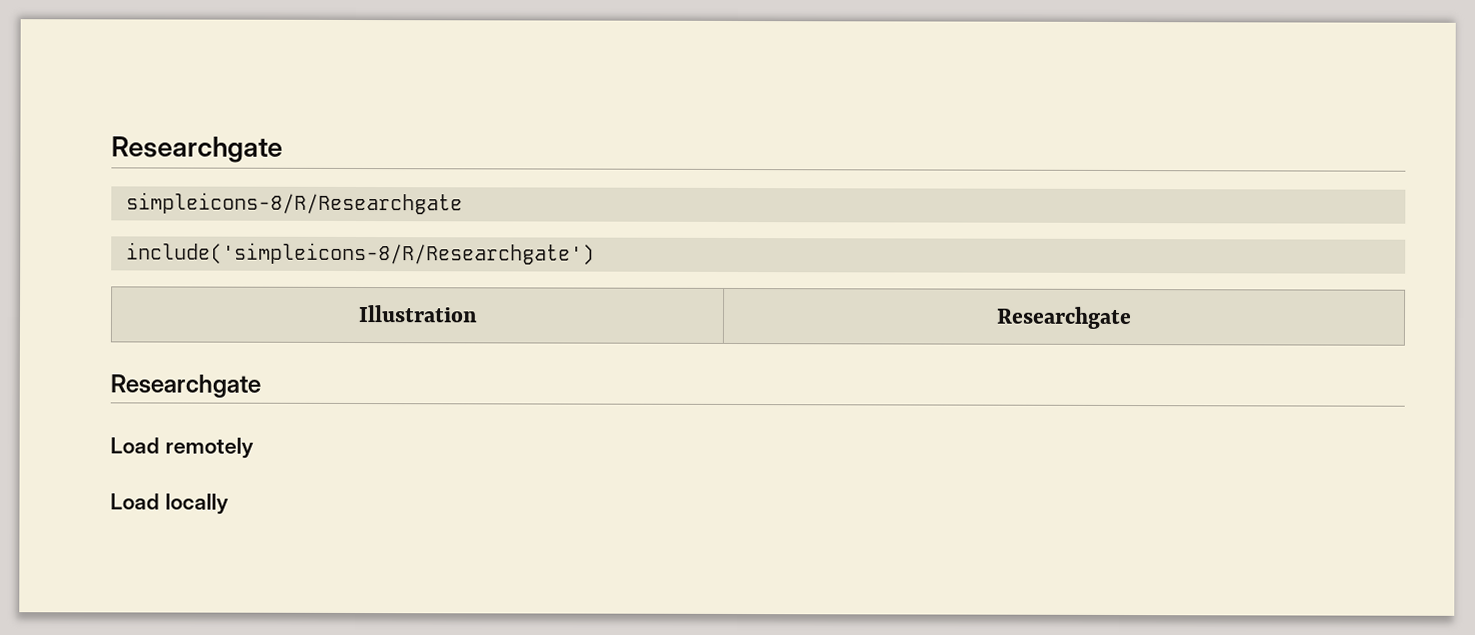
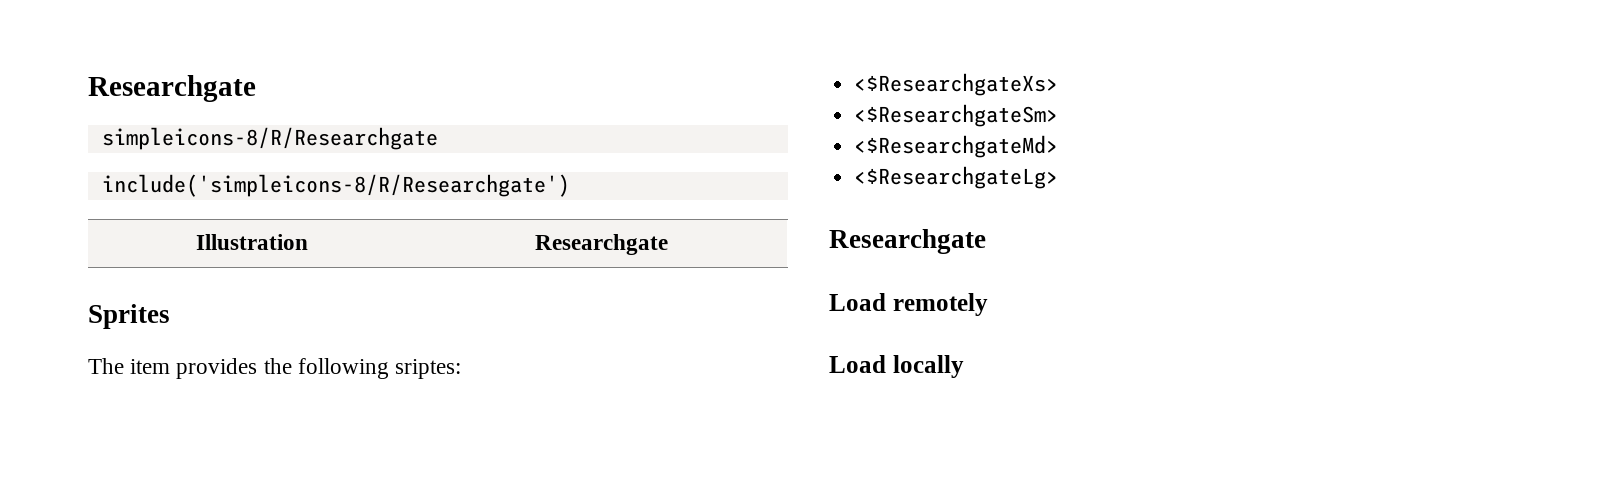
+ Sprites
+ The item provides the following sriptes:
+ <$ResearchgateXs>
+ <$ResearchgateSm>
+ <$ResearchgateMd>
+ <$ResearchgateLg>

